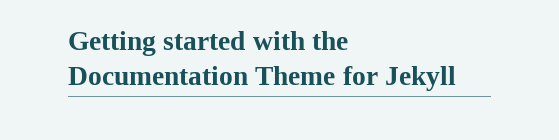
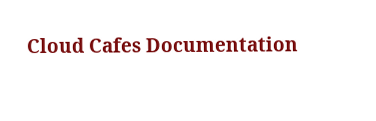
- Getting started with the Documentation Theme for Jekyll
+ Cloud Cafes Documentation

